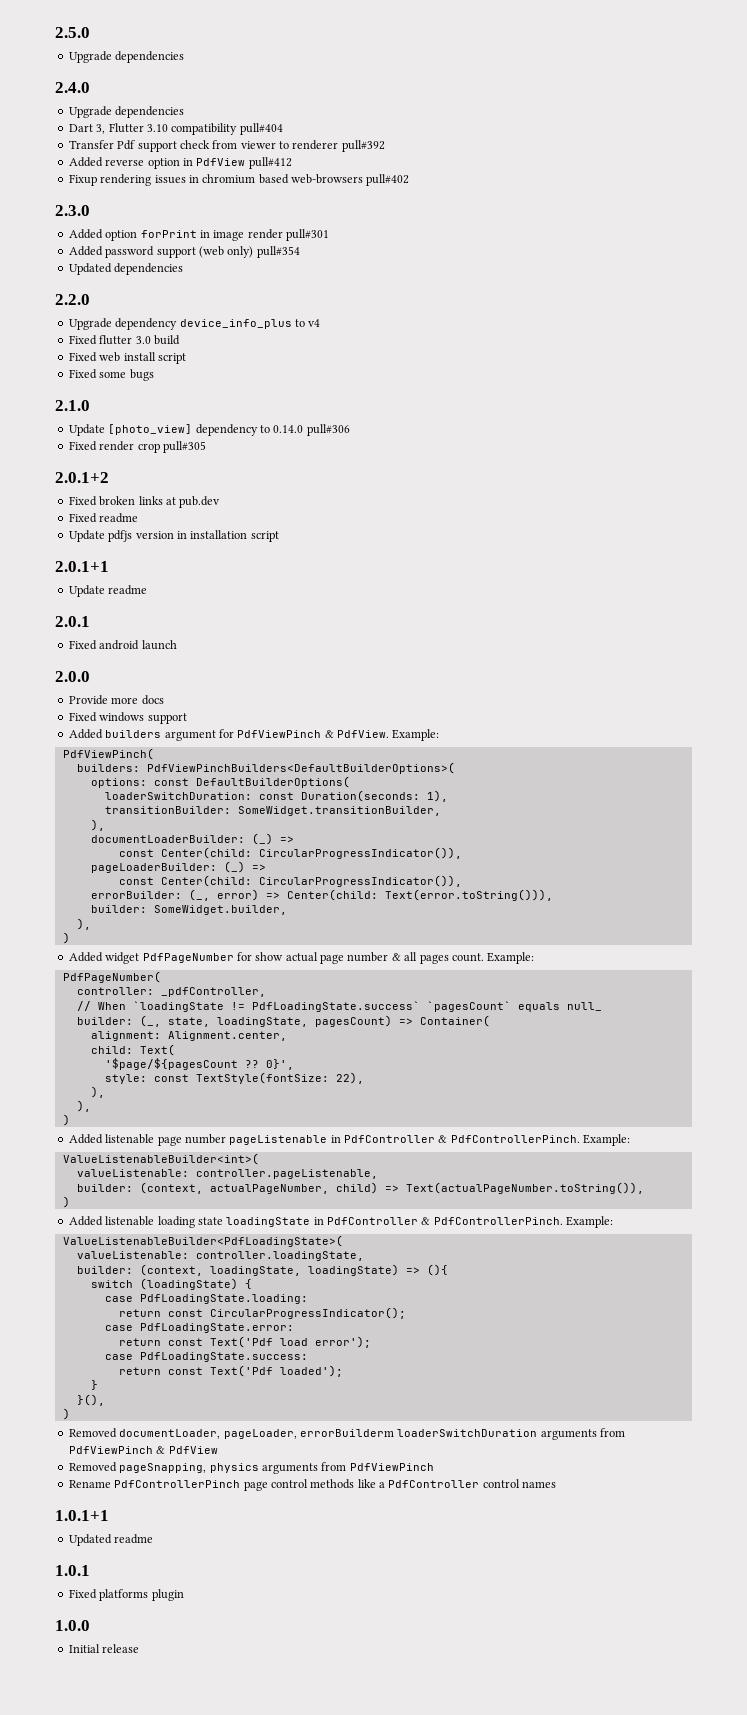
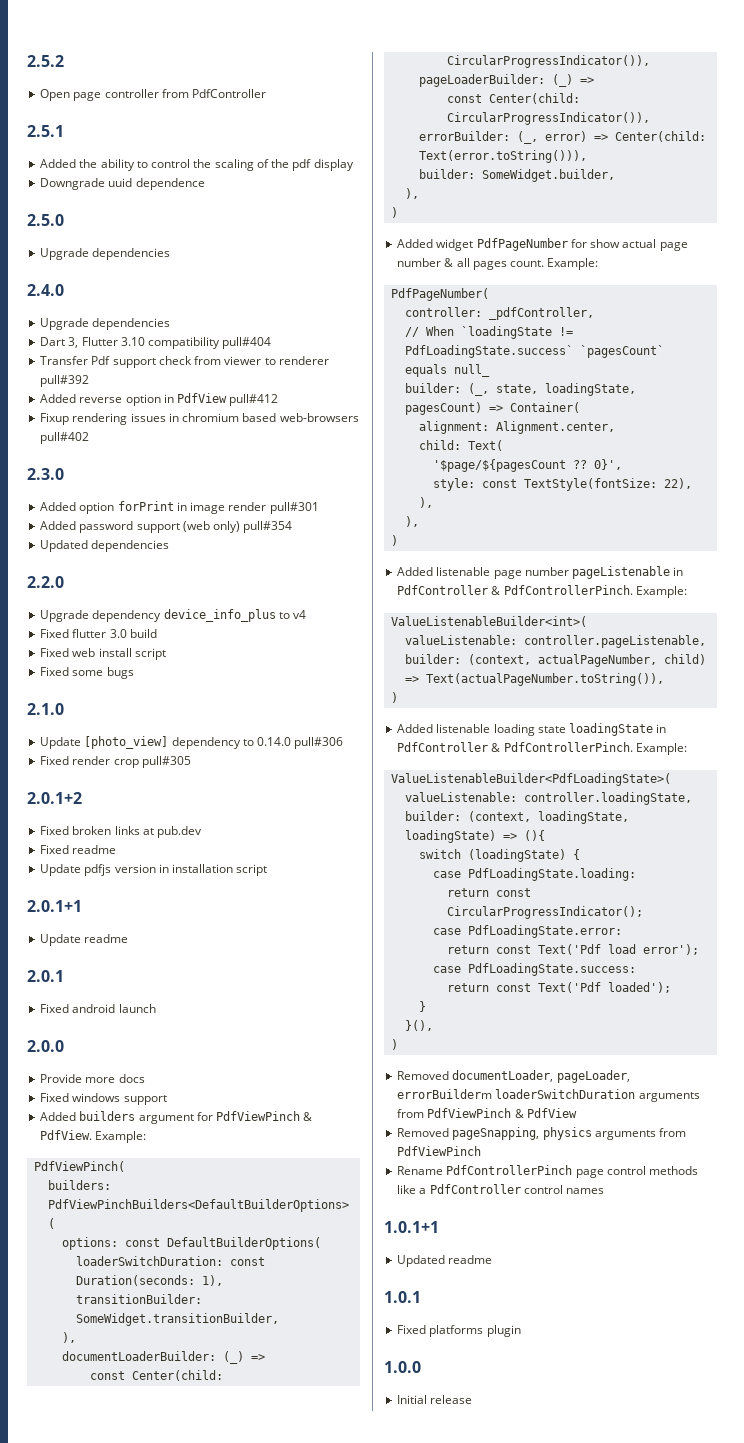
+ 2.5.2
+ Open page controller from PdfController
+ 2.5.1
+ Added the ability to control the scaling of the pdf display
+ Downgrade uuid dependence

